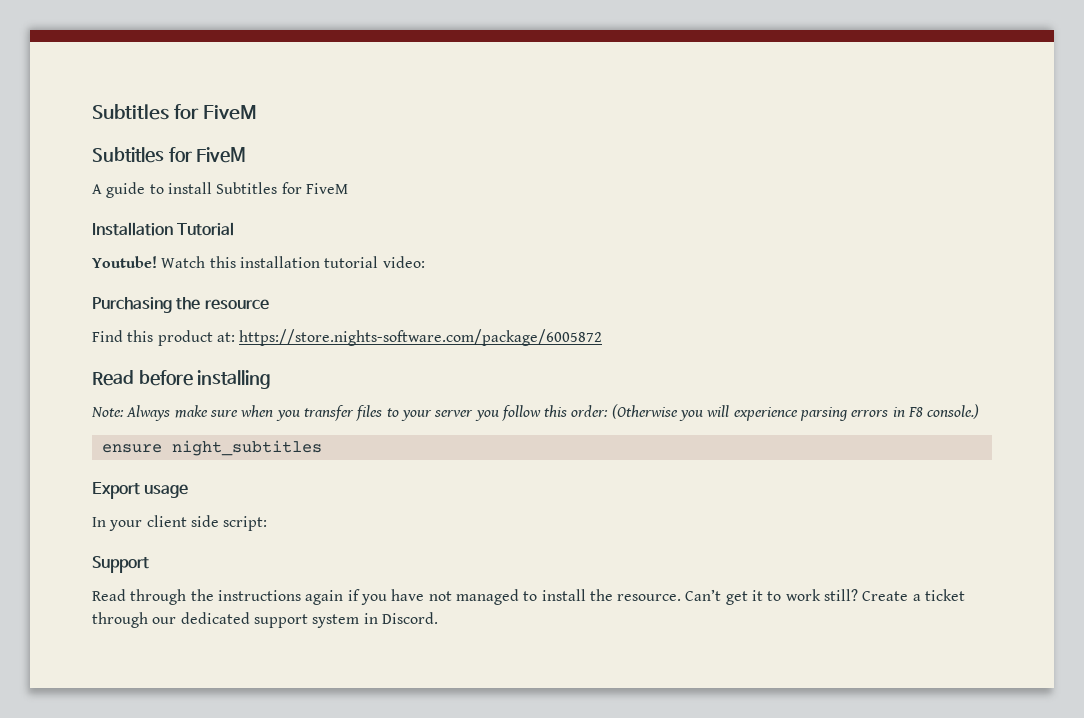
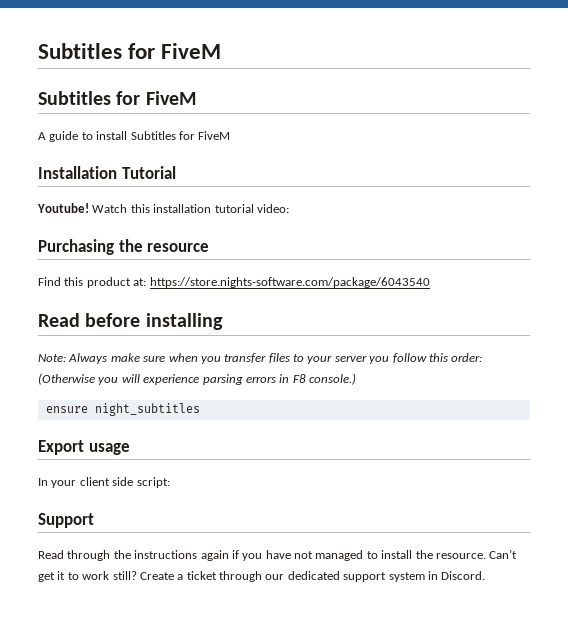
- Find this product at: https://store.nights-software.com/package/6005872
+ Find this product at: https://store.nights-software.com/package/6043540

